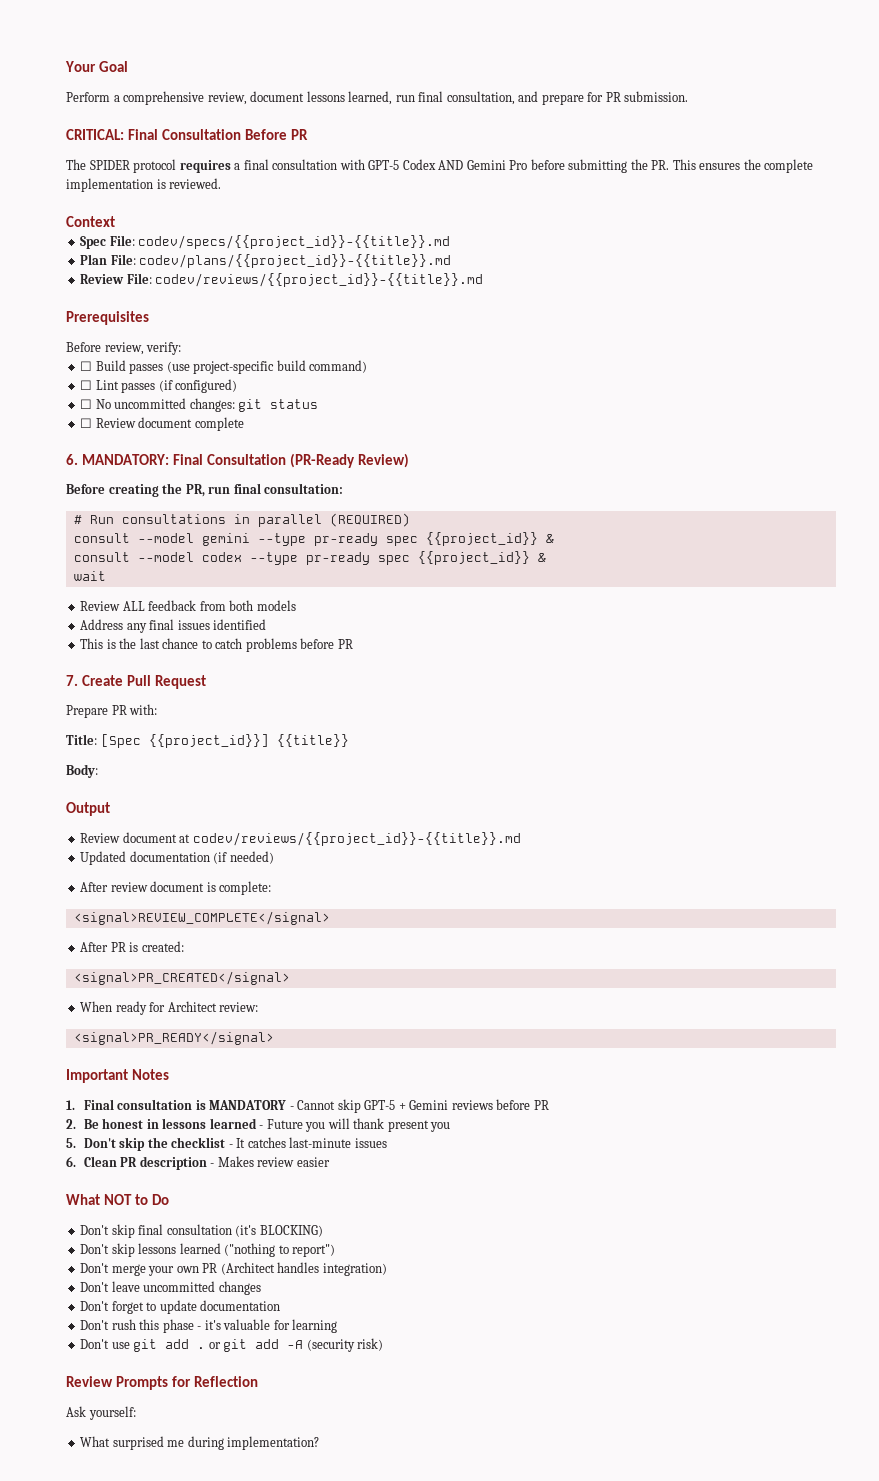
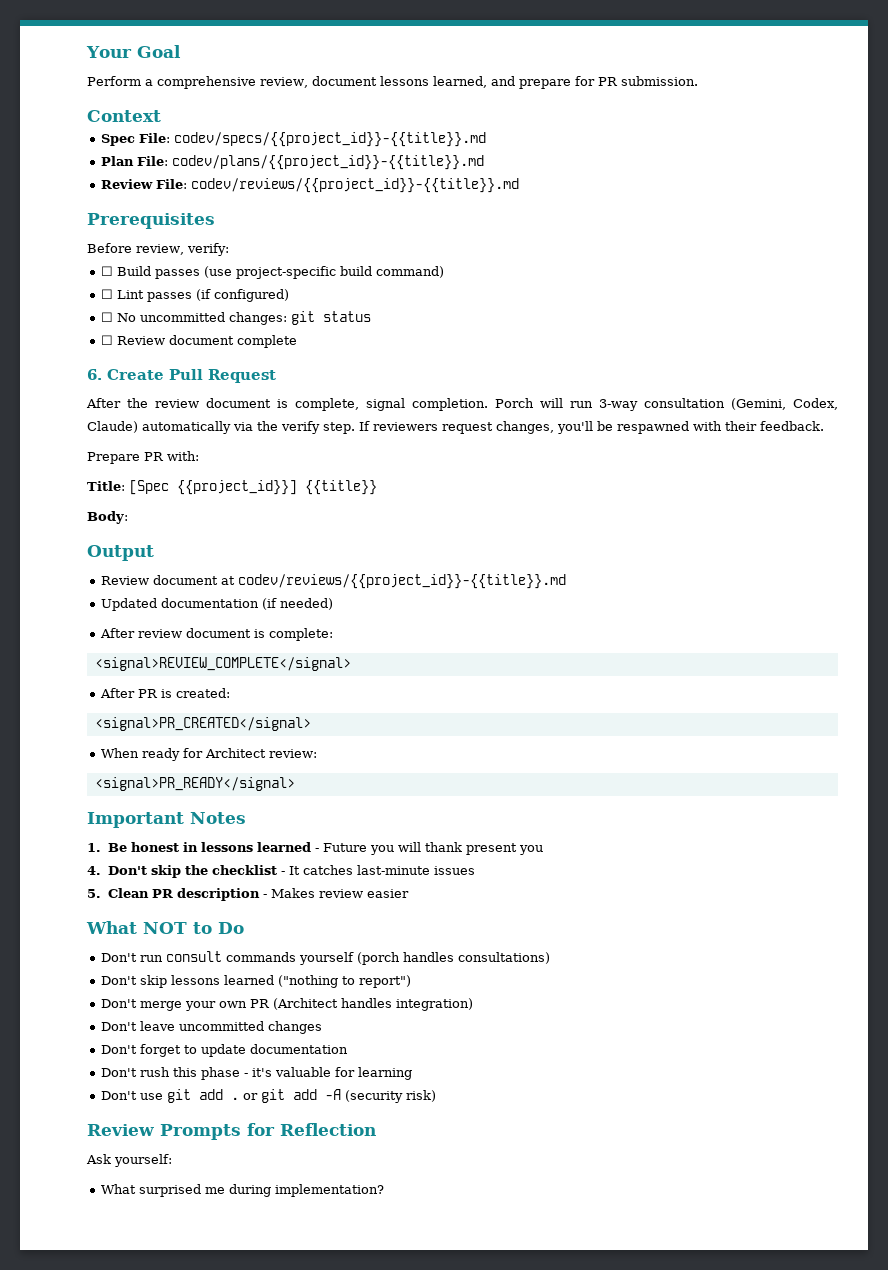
- Perform a comprehensive review, document lessons learned, run final consultation, and prepare for PR submission.
+ Perform a comprehensive review, document lessons learned, and prepare for PR submission.
- CRITICAL: Final Consultation Before PR
- The SPIDER protocol requires a final consultation with GPT-5 Codex AND Gemini Pro before submitting the PR. This ensures the complete implementation is reviewed.
- 6. MANDATORY: Final Consultation (PR-Ready Review)
- Before creating the PR, run final consultation:
- # Run consultations in parallel (REQUIRED)
- consult --model gemini --type pr-ready spec {{project_id}} &
- consult --model codex --type pr-ready spec {{project_id}} &
- wait
- Review ALL feedback from both models
- Address any final issues identified
- This is the last chance to catch problems before PR
- 7. Create Pull Request
+ 6. Create Pull Request
+ After the review document is complete, signal completion. Porch will run 3-way consultation (Gemini, Codex, Claude) automatically via the verify step. If reviewers request changes, you'll be respawned with their feedback.
- 1. Final consultation is MANDATORY - Cannot skip GPT-5 + Gemini reviews before PR
- 2. Be honest in lessons learned - Future you will thank present you
+ 1. Be honest in lessons learned - Future you will thank present you
- 5. Don't skip the checklist - It catches last-minute issues
+ 4. Don't skip the checklist - It catches last-minute issues
- 6. Clean PR description - Makes review easier
+ 5. Clean PR description - Makes review easier
- Don't skip final consultation (it's BLOCKING)
+ Don't run consult commands yourself (porch handles consultations)

